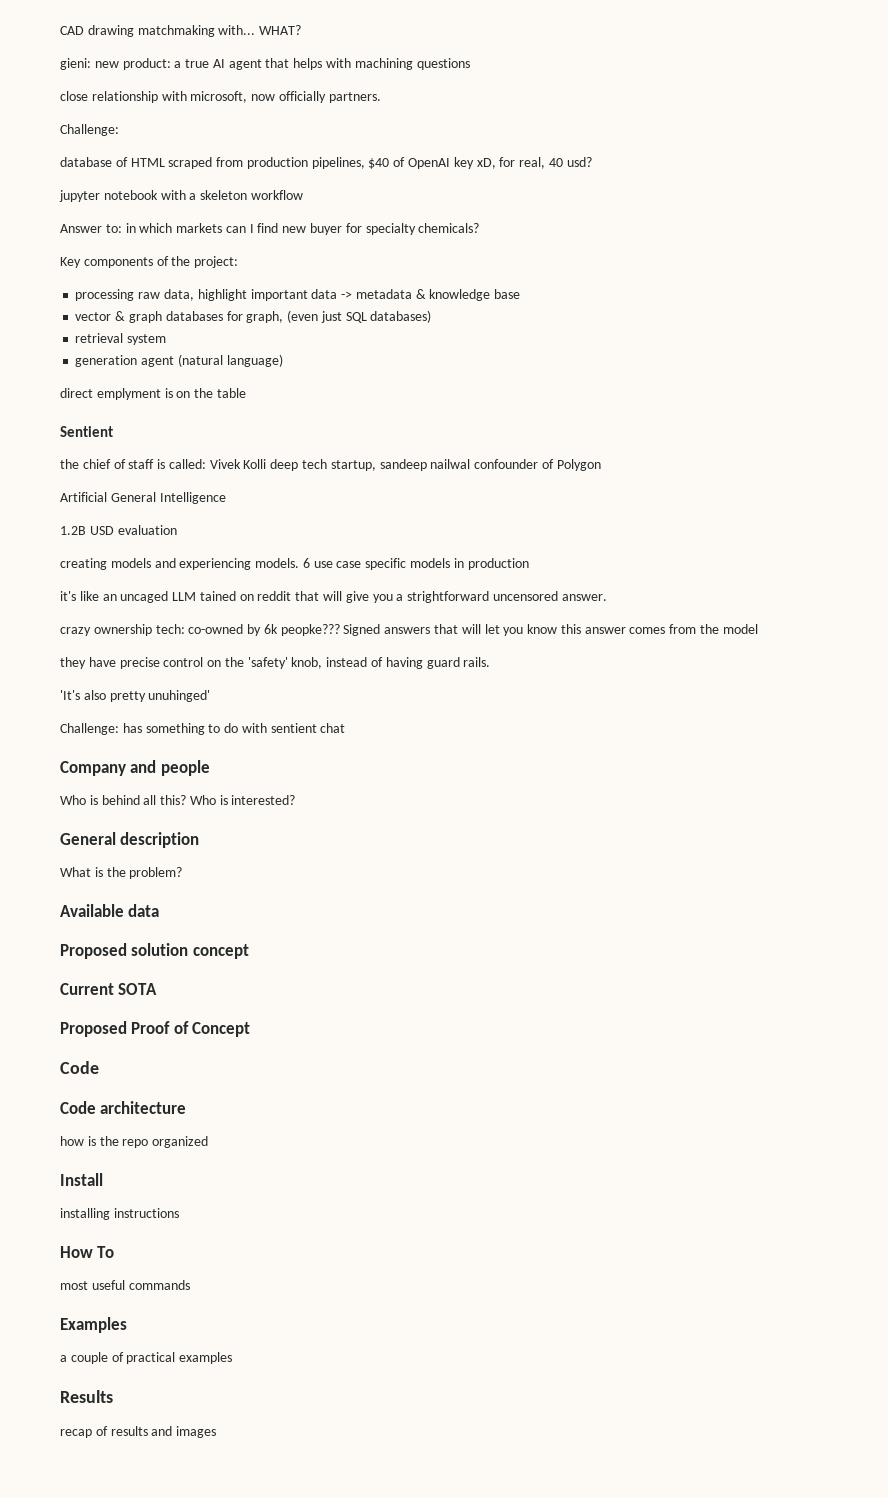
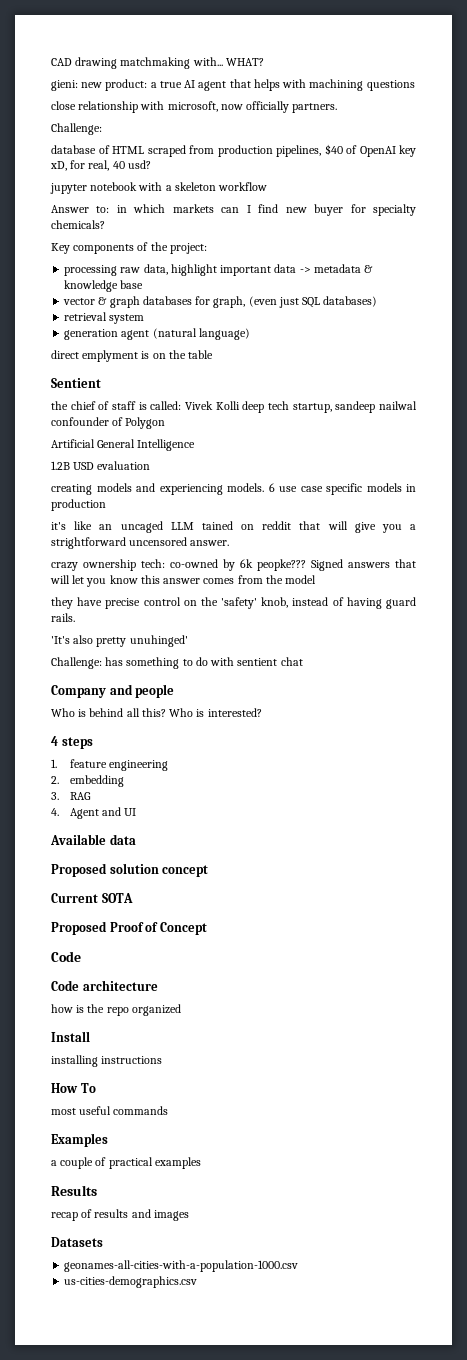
- General description
- What is the problem?
+ 4 steps
+ 1. feature engineering
+ 2. embedding
+ 3. RAG
+ 4. Agent and UI
+ Datasets
+ geonames-all-cities-with-a-population-1000.csv
+ us-cities-demographics.csv

